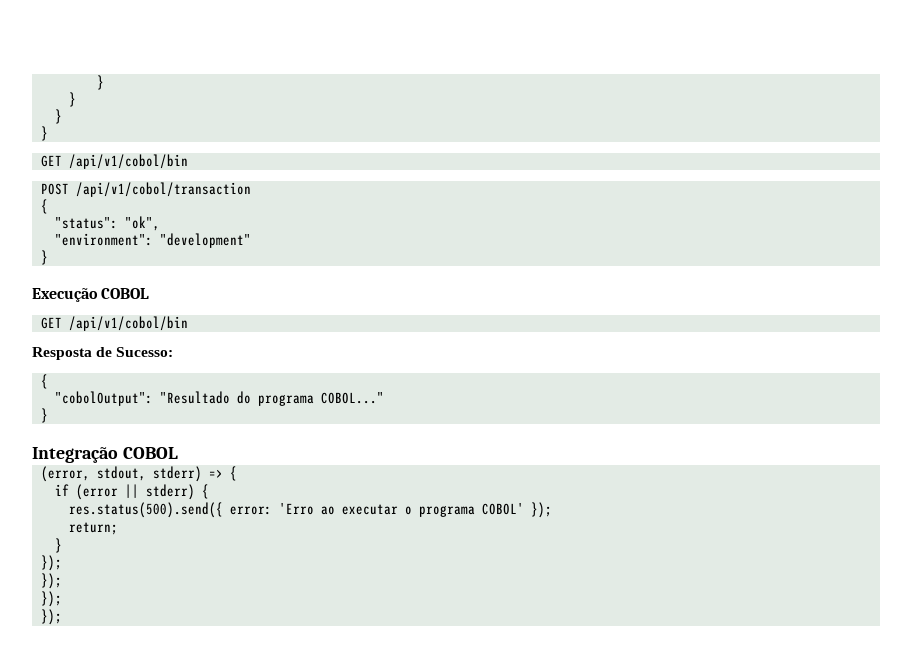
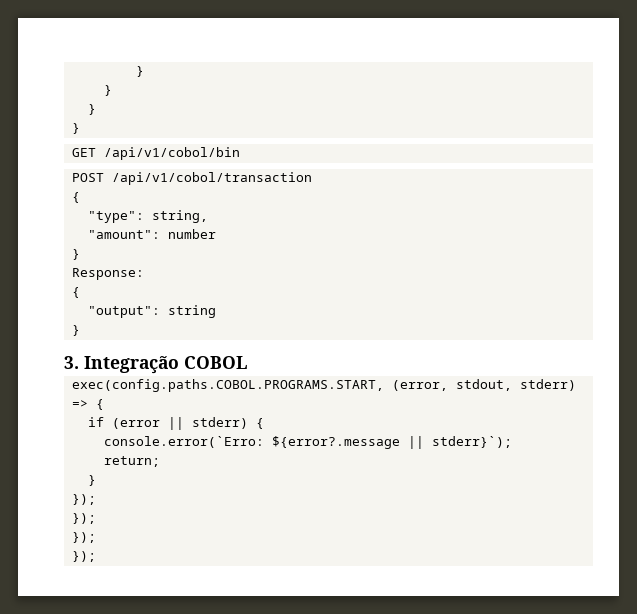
- "status": "ok",
- "environment": "development"
+ "type": string,
+ "amount": number
  }
- Execução COBOL
- GET /api/v1/cobol/bin
- Resposta de Sucesso:
+ Response:
  {
- "cobolOutput": "Resultado do programa COBOL..."
+ "output": string
  }
- Integração COBOL
+ 3. Integração COBOL
- (error, stdout, stderr) => {
+ exec(config.paths.COBOL.PROGRAMS.START, (error, stdout, stderr) => {
- res.status(500).send({ error: 'Erro ao executar o programa COBOL' });
+ console.error(`Erro: ${error?.message || stderr}`);

